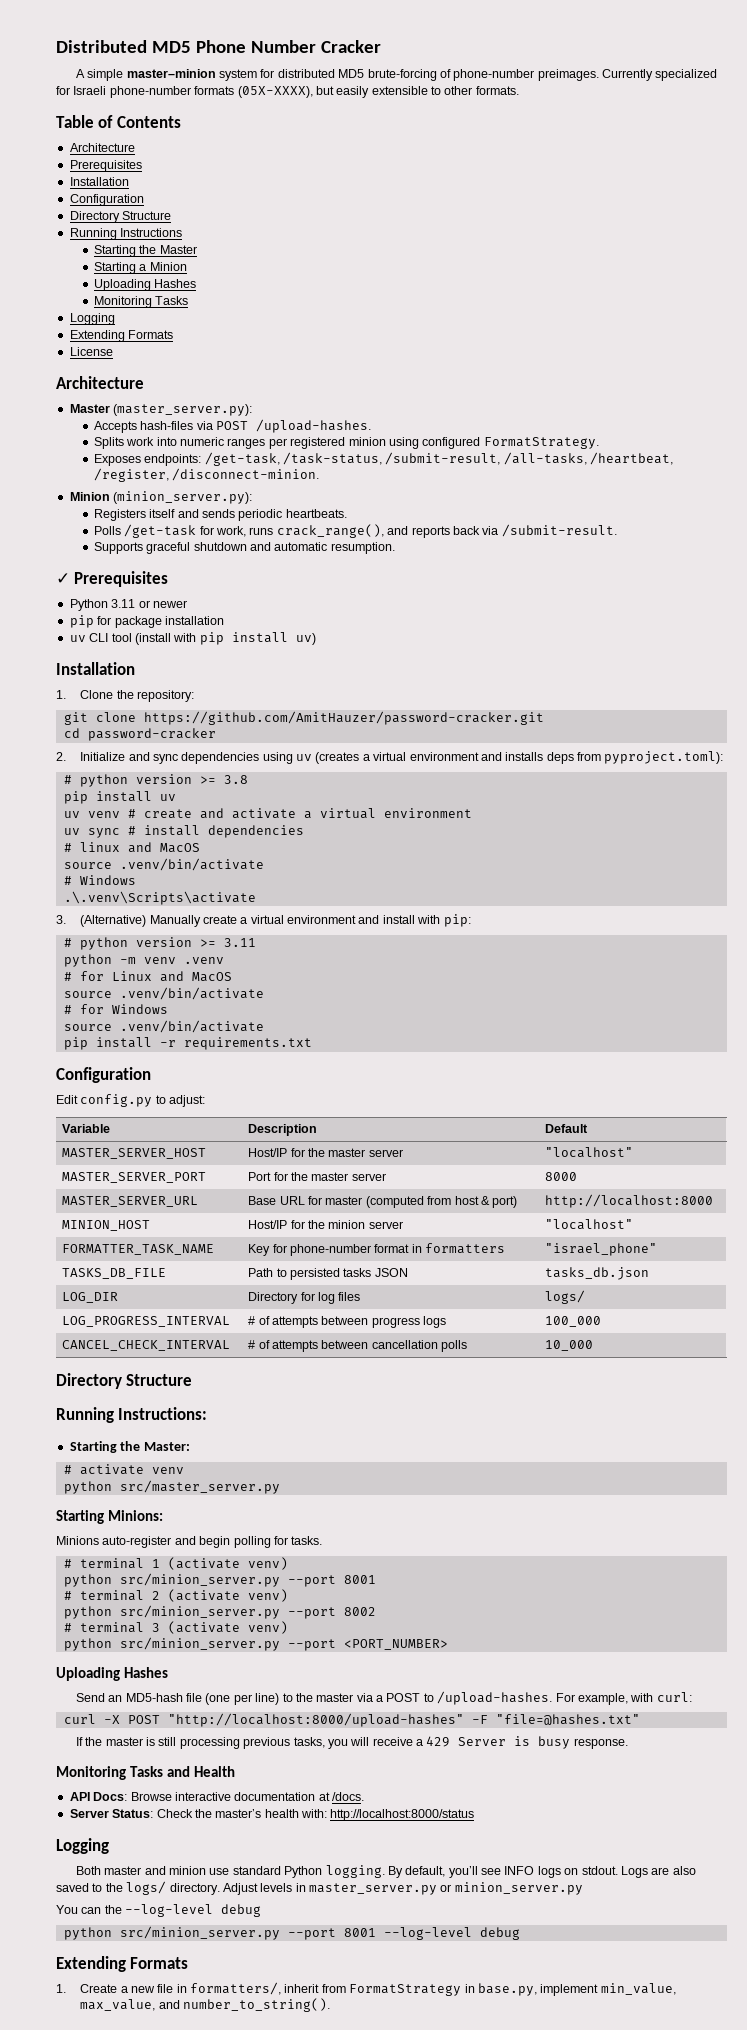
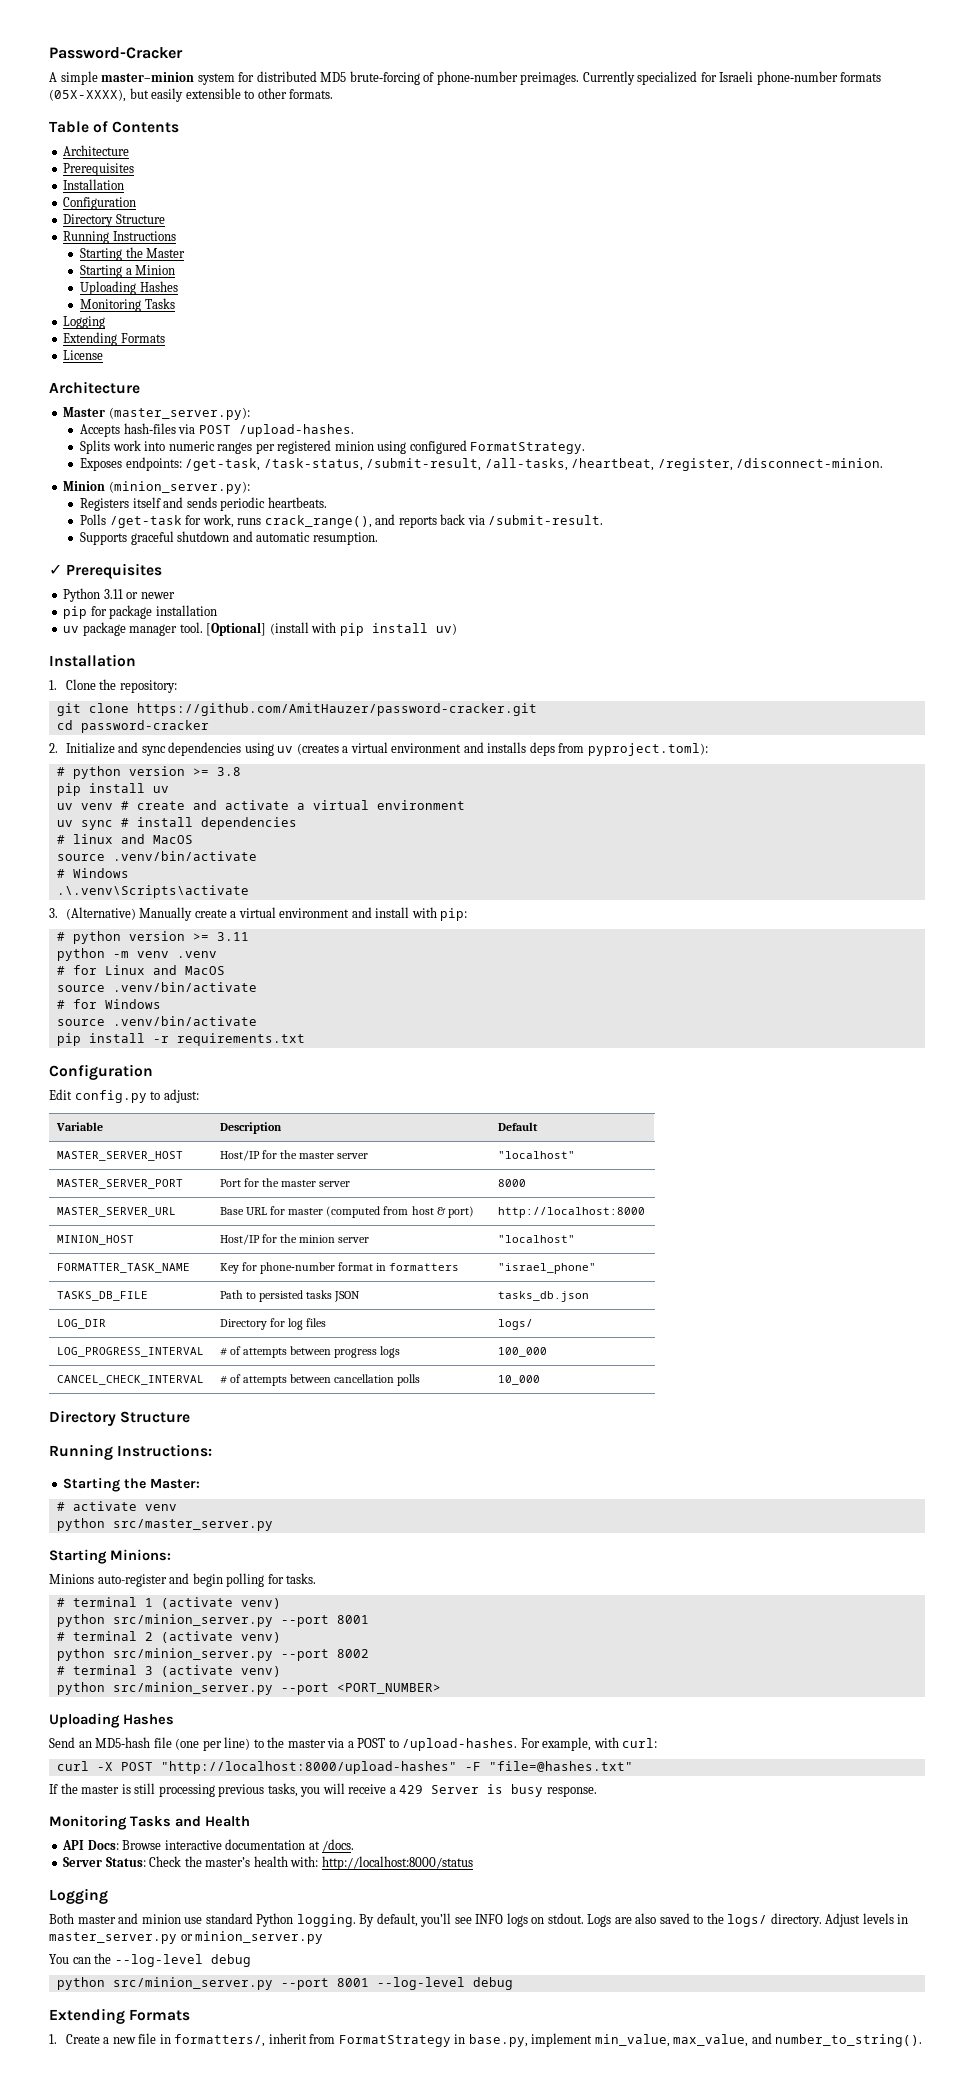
- Distributed MD5 Phone Number Cracker
+ Password-Cracker
- uv CLI tool (install with pip install uv)
+ uv package manager tool. [Optional] (install with pip install uv)

